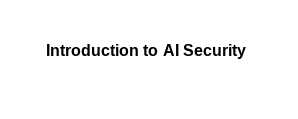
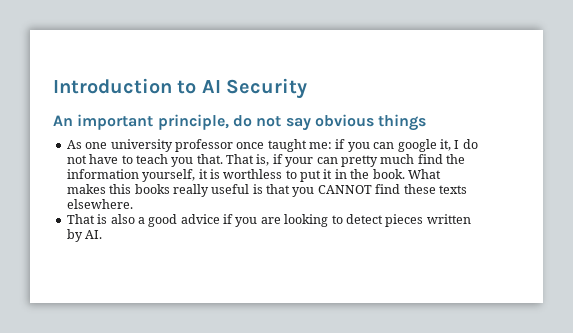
+ An important principle, do not say obvious things
+ As one university professor once taught me: if you can google it, I do not have to teach you that. That is, if your can pretty much find the information yourself, it is worthless to put it in the book. What makes this books really useful is that you CANNOT find these texts elsewhere.
+ That is also a good advice if you are looking to detect pieces written by AI.

